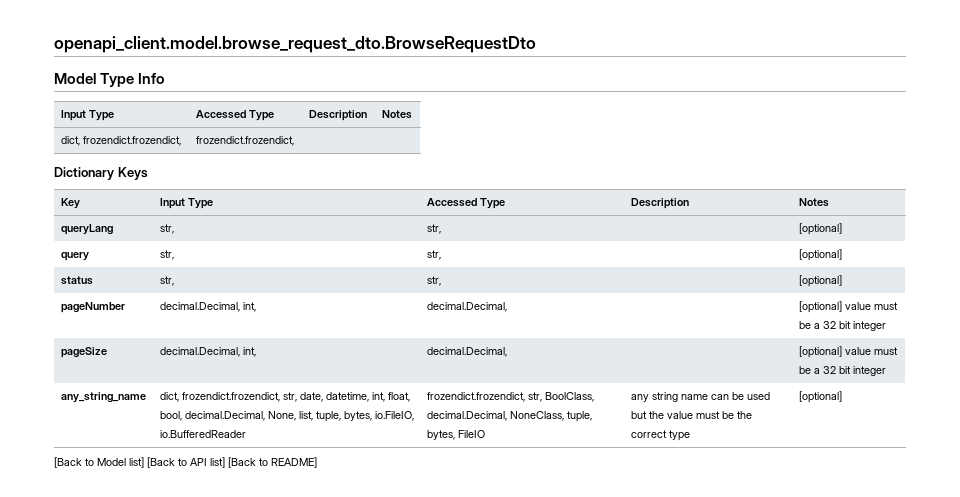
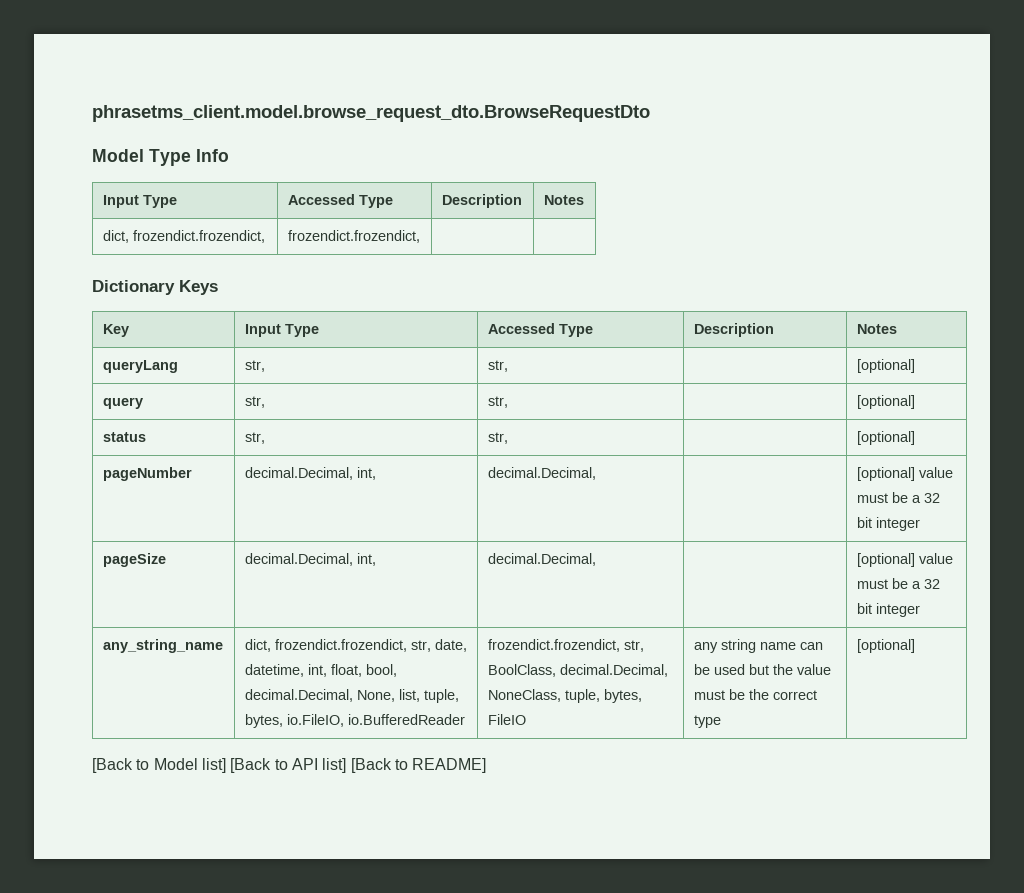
- openapi_client.model.browse_request_dto.BrowseRequestDto
+ phrasetms_client.model.browse_request_dto.BrowseRequestDto

